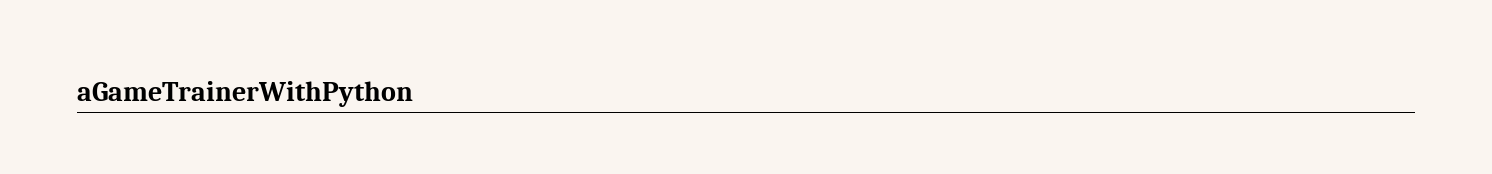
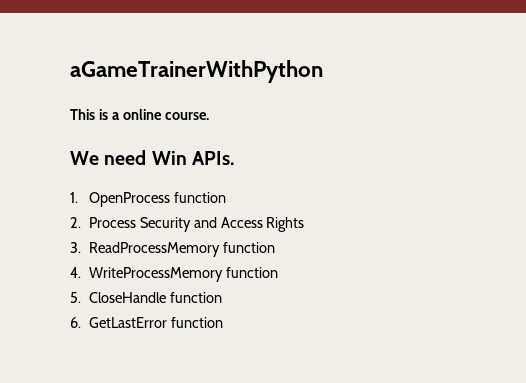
+ This is a online course.
+ We need Win APIs.
+ 1. OpenProcess function
+ 2. Process Security and Access Rights
+ 3. ReadProcessMemory function
+ 4. WriteProcessMemory function
+ 5. CloseHandle function
+ 6. GetLastError function

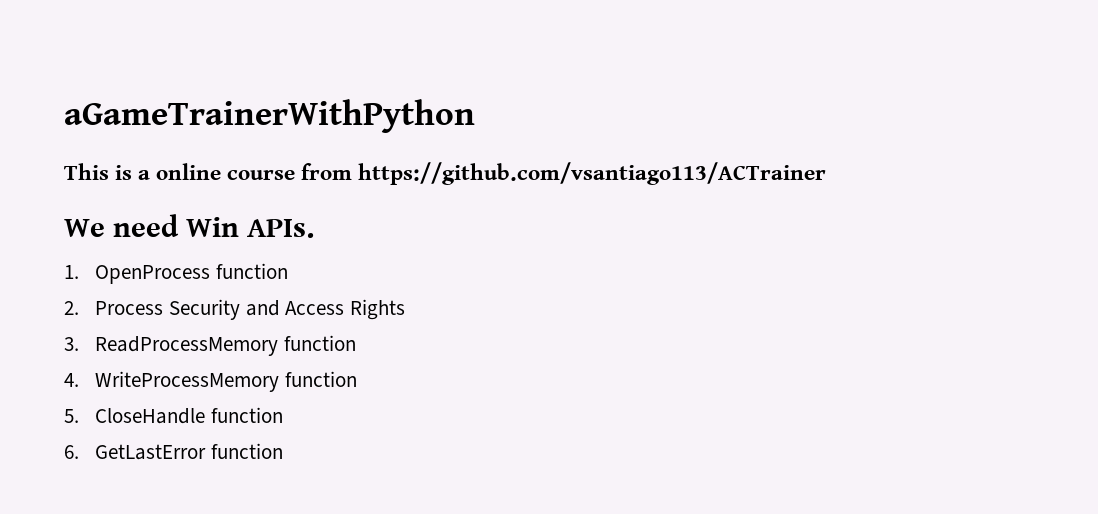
- This is a online course.
+ This is a online course from https://github.com/vsantiago113/ACTrainer

